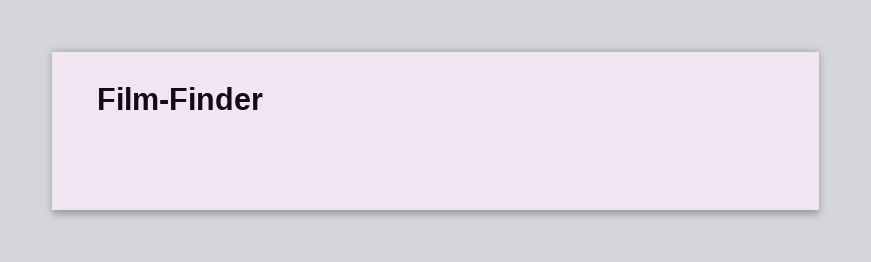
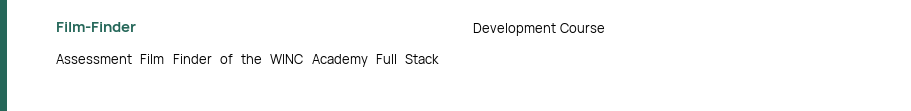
+ Assessment Film Finder of the WINC Academy Full Stack Development Course

